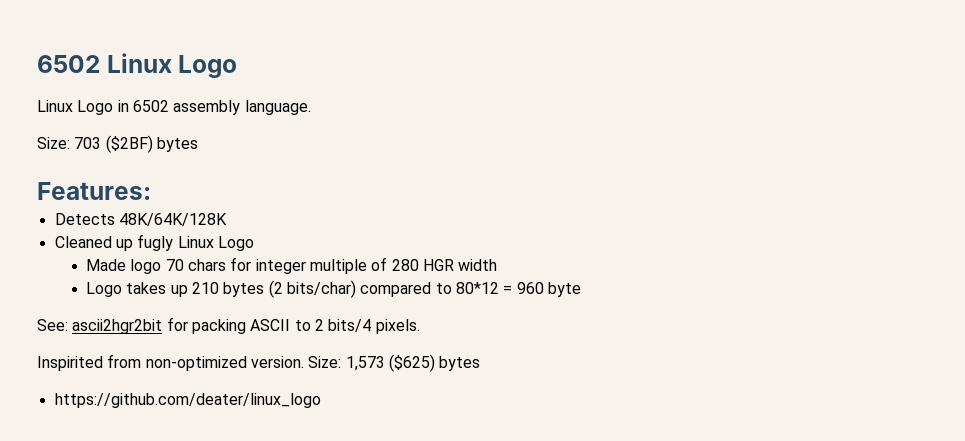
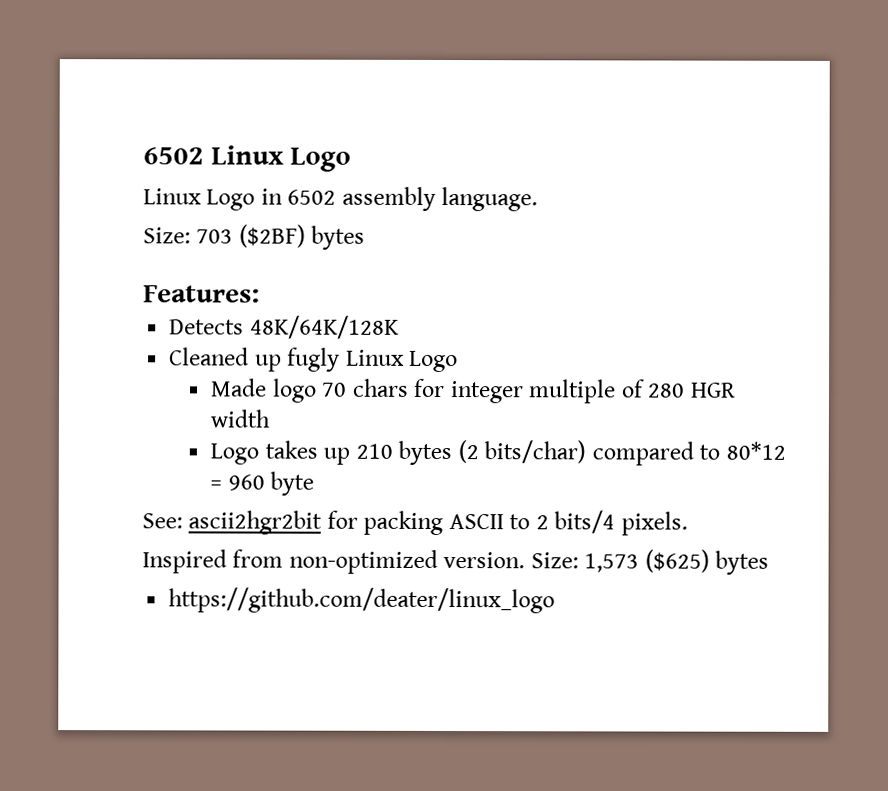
- Inspirited from non-optimized version.
+ Inspired from non-optimized version.

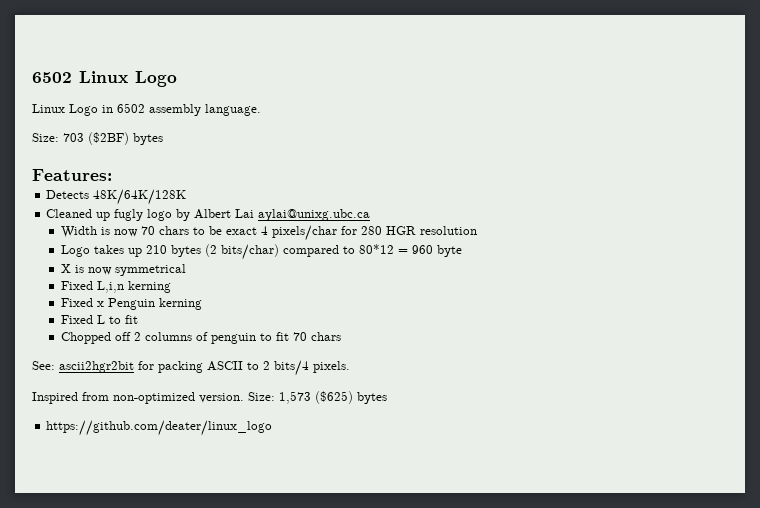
- Cleaned up fugly Linux Logo
- Made logo 70 chars for integer multiple of 280 HGR width
+ Cleaned up fugly logo by Albert Lai aylai@unixg.ubc.ca
+ Width is now 70 chars to be exact 4 pixels/char for 280 HGR resolution
+ X is now symmetrical
+ Fixed L,i,n kerning
+ Fixed x Penguin kerning
+ Fixed L to fit
+ Chopped off 2 columns of penguin to fit 70 chars

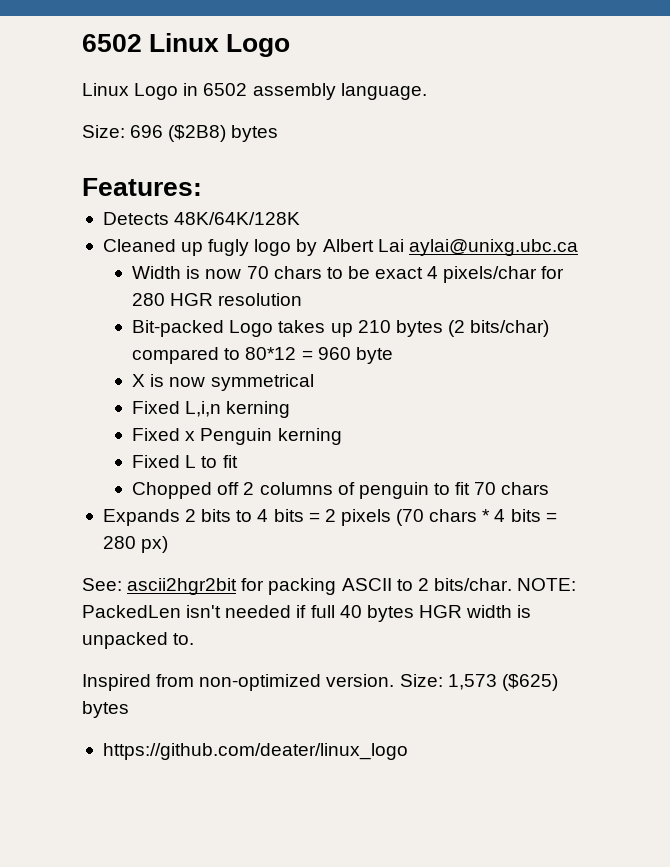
- Size: 703 ($2BF) bytes
+ Size: 696 ($2B8) bytes
- Logo takes up 210 bytes (2 bits/char) compared to 80*12 = 960 byte
+ Bit-packed Logo takes up 210 bytes (2 bits/char) compared to 80*12 = 960 byte
+ Expands 2 bits to 4 bits = 2 pixels (70 chars * 4 bits = 280 px)
- See: ascii2hgr2bit for packing ASCII to 2 bits/4 pixels.
+ See: ascii2hgr2bit for packing ASCII to 2 bits/char. NOTE: PackedLen isn't needed if full 40 bytes HGR width is unpacked to.

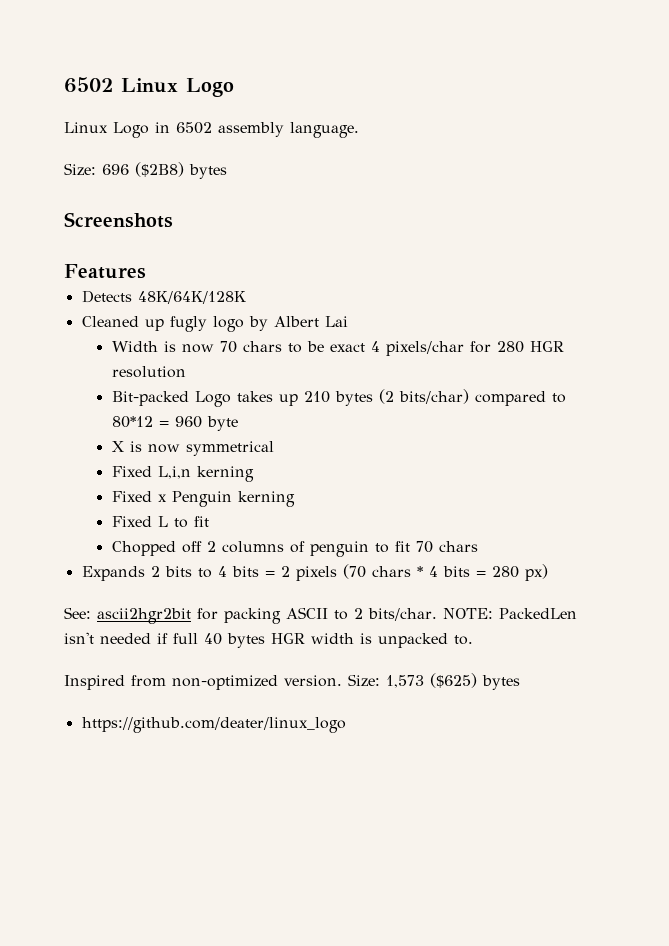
- Features:
+ Screenshots
+ Features
- Cleaned up fugly logo by Albert Lai aylai@unixg.ubc.ca
+ Cleaned up fugly logo by Albert Lai

